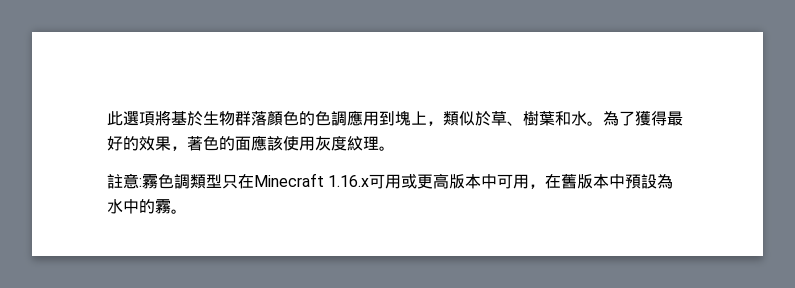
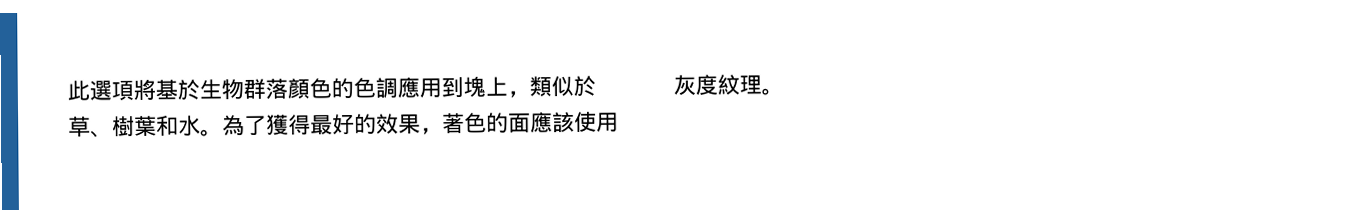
- 註意:霧色調類型只在Minecraft 1.16.x可用或更高版本中可用，在舊版本中預設為水中的霧。

